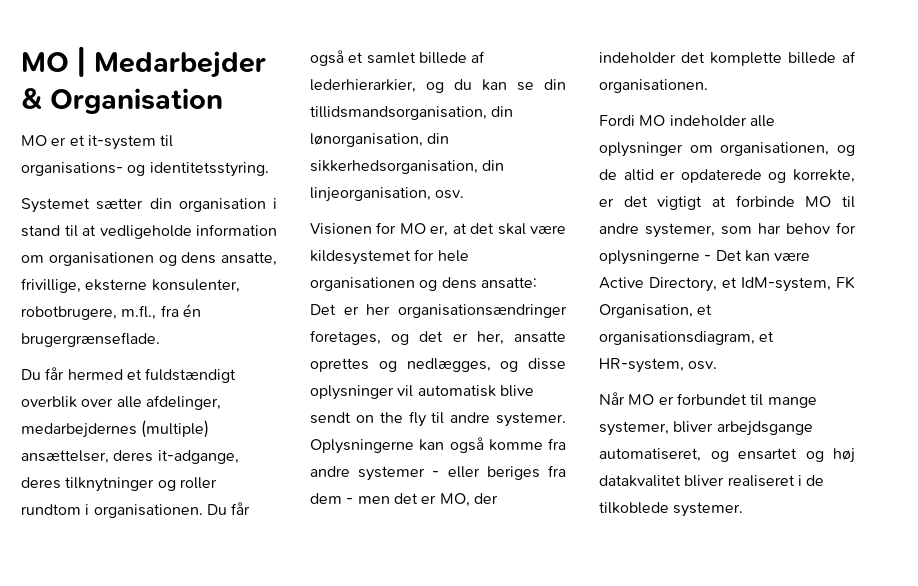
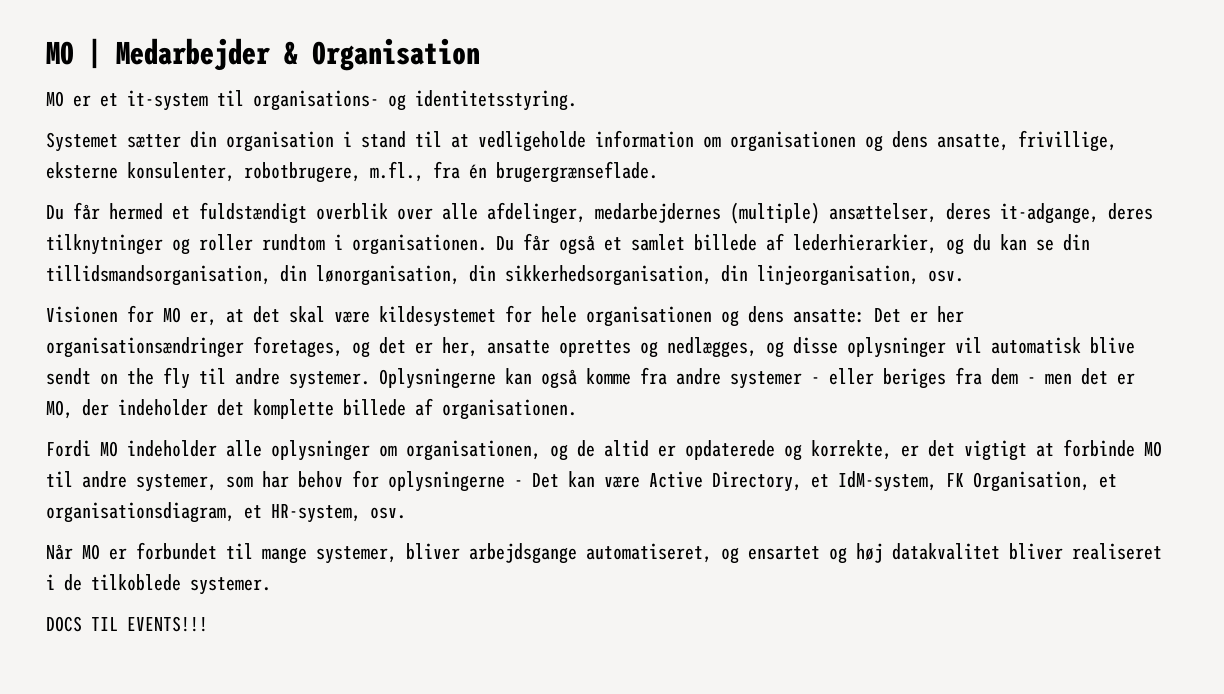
+ DOCS TIL EVENTS!!!

